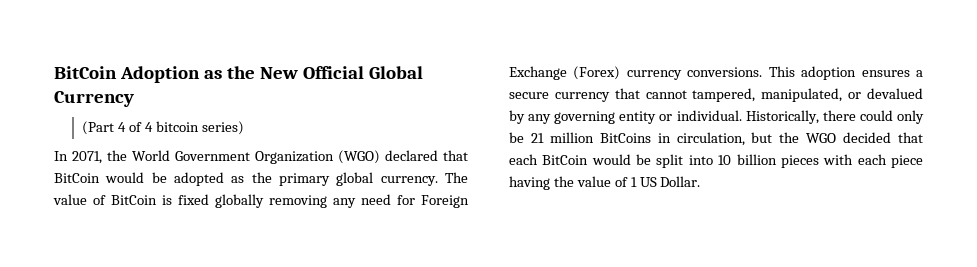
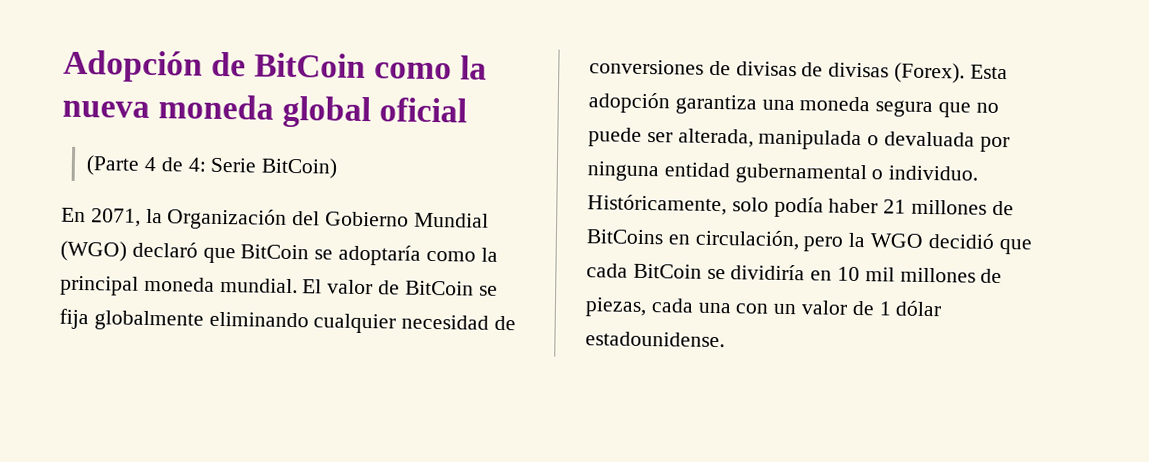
- BitCoin Adoption as the New Official Global Currency
- (Part 4 of 4 bitcoin series)
- In 2071, the World Government Organization (WGO) declared that BitCoin would be adopted as the primary global currency. The value of BitCoin is fixed globally removing any need for Foreign Exchange (Forex) currency conversions. This adoption ensures a secure currency that cannot tampered, manipulated, or devalued by any governing entity or individual. Historically, there could only be 21 million BitCoins in circulation, but the WGO decided that each BitCoin would be split into 10 billion pieces with each piece having the value of 1 US Dollar.
+ Adopción de BitCoin como la nueva moneda global oficial
+ (Parte 4 de 4: Serie BitCoin)
+ En 2071, la Organización del Gobierno Mundial (WGO) declaró que BitCoin se adoptaría como la principal moneda mundial. El valor de BitCoin se fija globalmente eliminando cualquier necesidad de conversiones de divisas de divisas (Forex). Esta adopción garantiza una moneda segura que no puede ser alterada, manipulada o devaluada por ninguna entidad gubernamental o individuo. Históricamente, solo podía haber 21 millones de BitCoins en circulación, pero la WGO decidió que cada BitCoin se dividiría en 10 mil millones de piezas, cada una con un valor de 1 dólar estadounidense.

